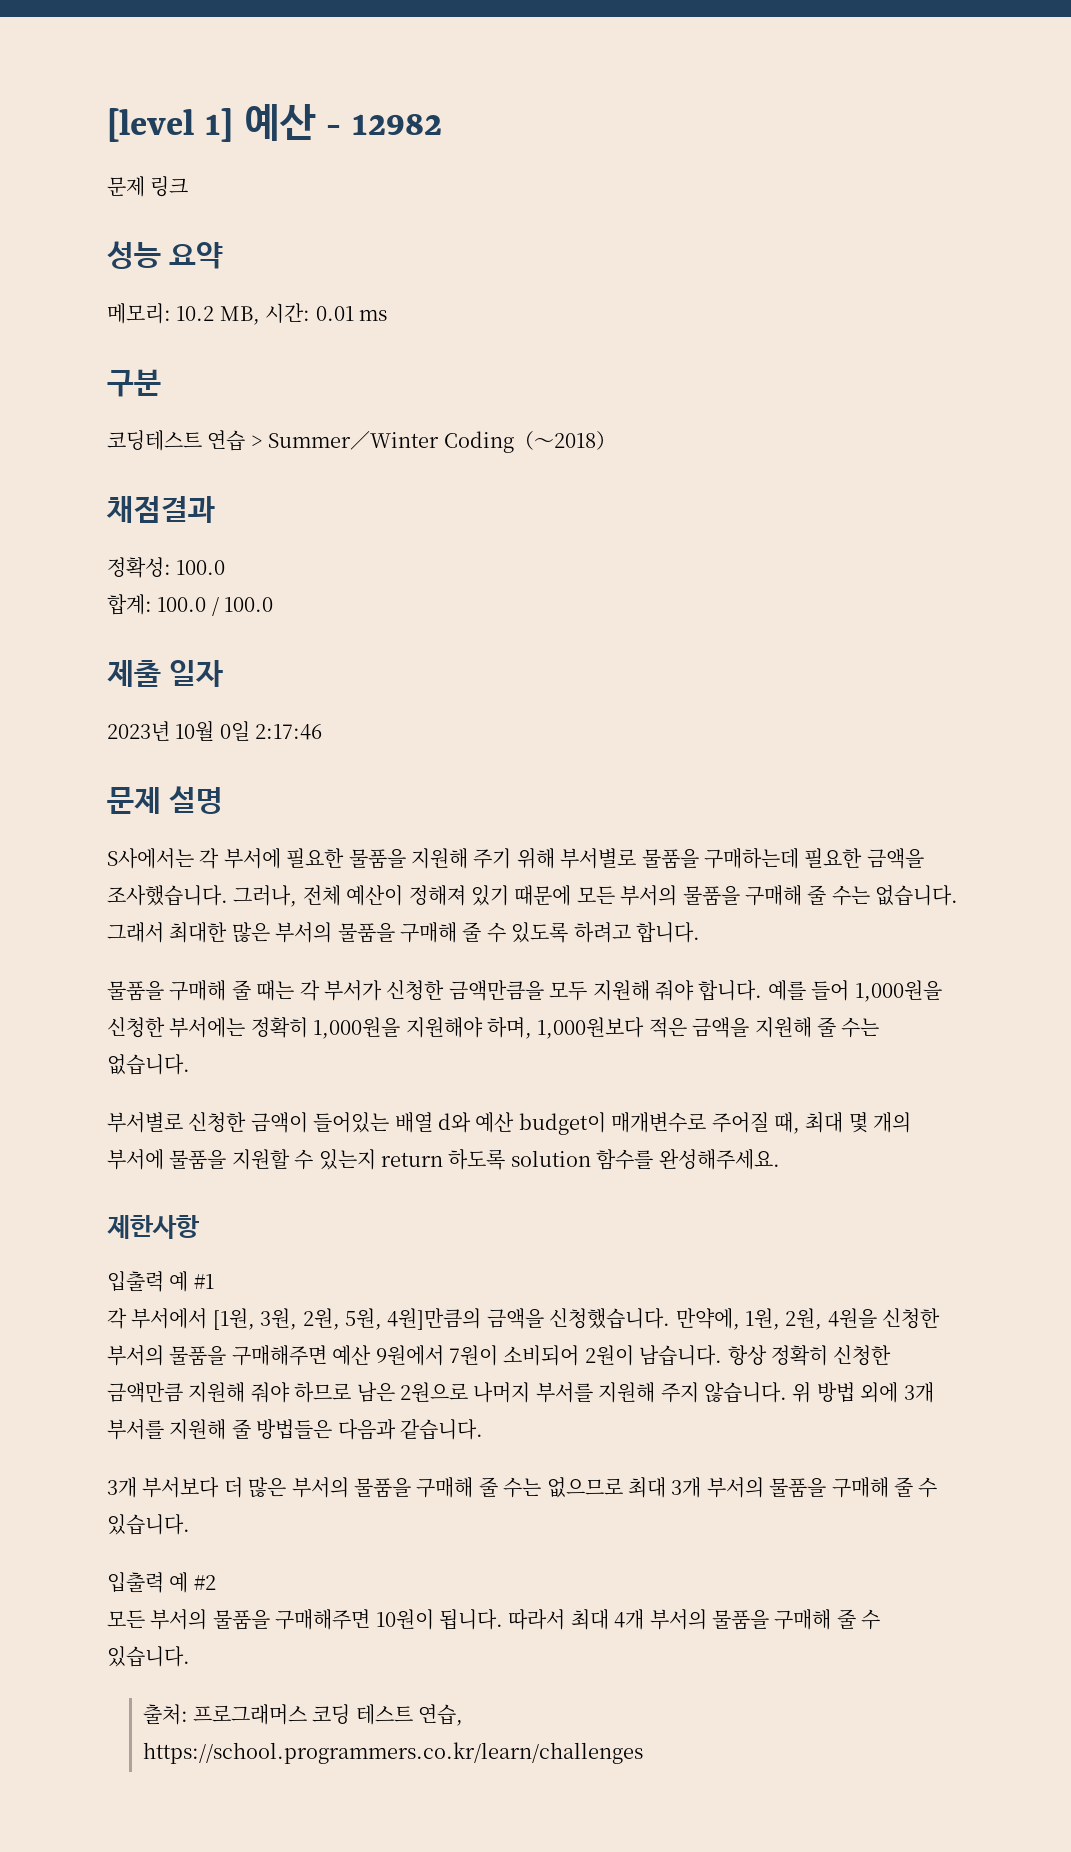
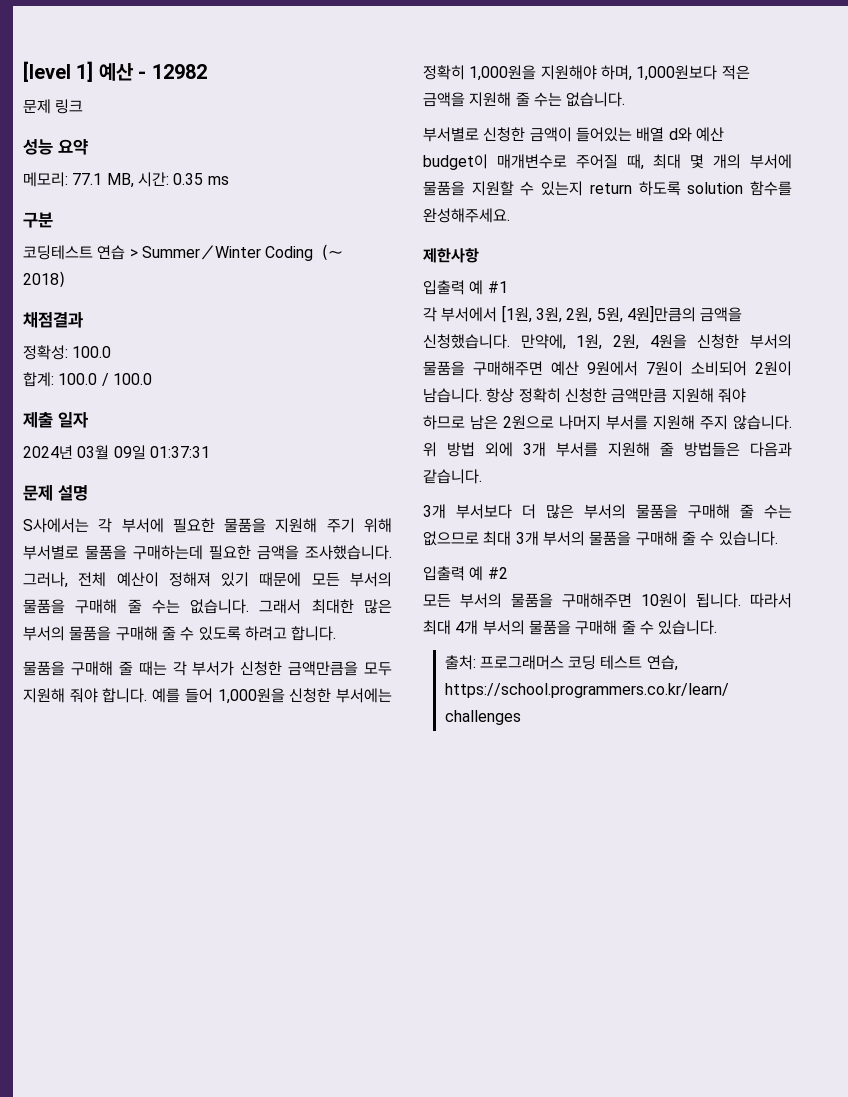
- 메모리: 10.2 MB, 시간: 0.01 ms
+ 메모리: 77.1 MB, 시간: 0.35 ms
- 2023년 10월 0일 2:17:46
+ 2024년 03월 09일 01:37:31

